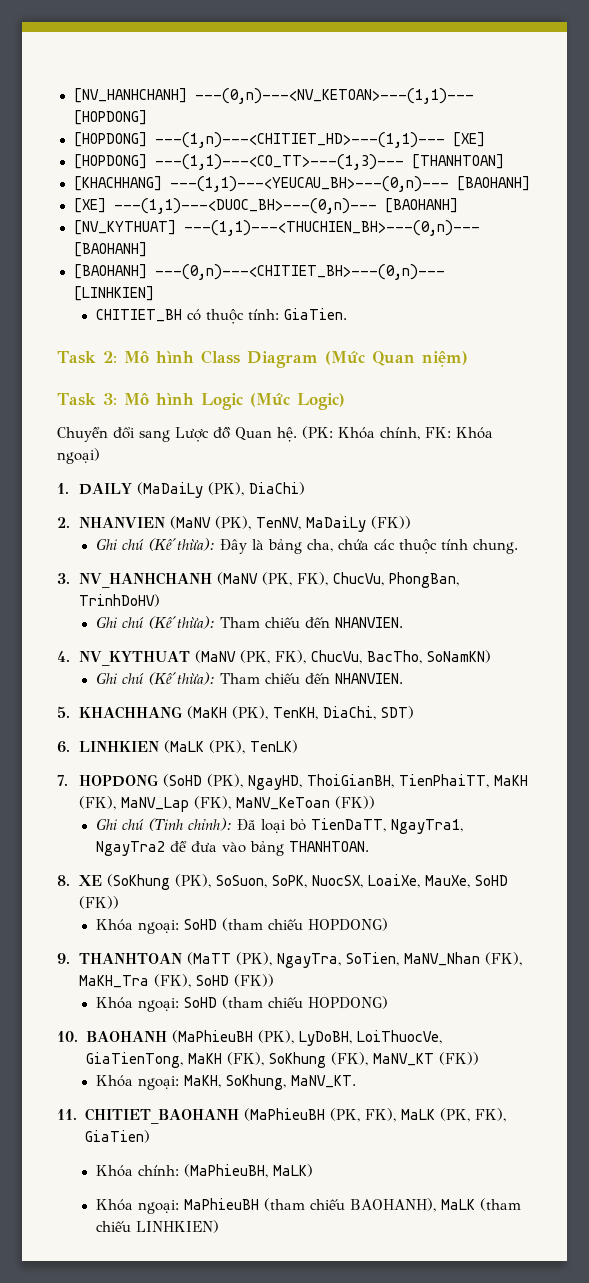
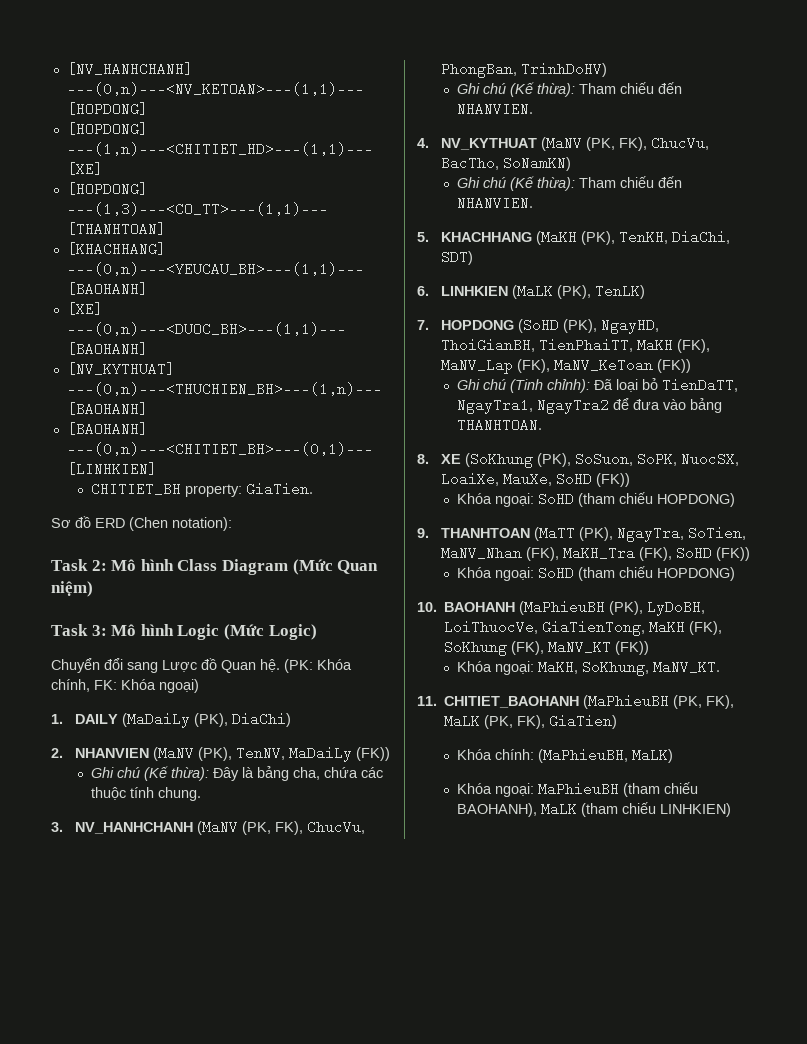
- [HOPDONG] ---(1,1)---<CO_TT>---(1,3)--- [THANHTOAN]
+ [HOPDONG] ---(1,3)---<CO_TT>---(1,1)--- [THANHTOAN]
- [KHACHHANG] ---(1,1)---<YEUCAU_BH>---(0,n)--- [BAOHANH]
+ [KHACHHANG] ---(0,n)---<YEUCAU_BH>---(1,1)--- [BAOHANH]
- [XE] ---(1,1)---<DUOC_BH>---(0,n)--- [BAOHANH]
+ [XE] ---(0,n)---<DUOC_BH>---(1,1)--- [BAOHANH]
- [NV_KYTHUAT] ---(1,1)---<THUCHIEN_BH>---(0,n)--- [BAOHANH]
+ [NV_KYTHUAT] ---(0,n)---<THUCHIEN_BH>---(1,n)--- [BAOHANH]
- [BAOHANH] ---(0,n)---<CHITIET_BH>---(0,n)--- [LINHKIEN]
+ [BAOHANH] ---(0,n)---<CHITIET_BH>---(0,1)--- [LINHKIEN]
- CHITIET_BH có thuộc tính: GiaTien.
+ CHITIET_BH property: GiaTien.
+ Sơ đồ ERD (Chen notation):

